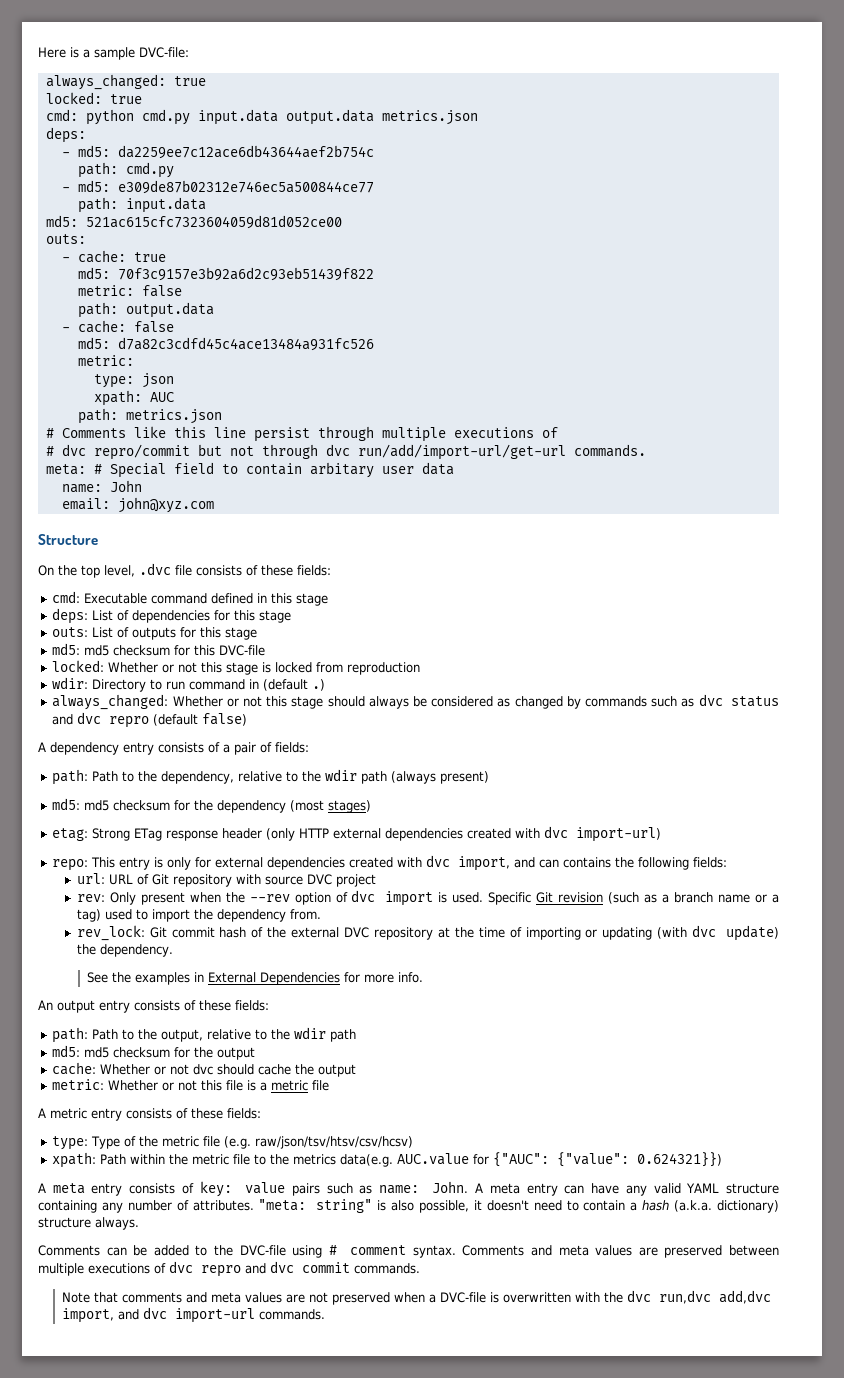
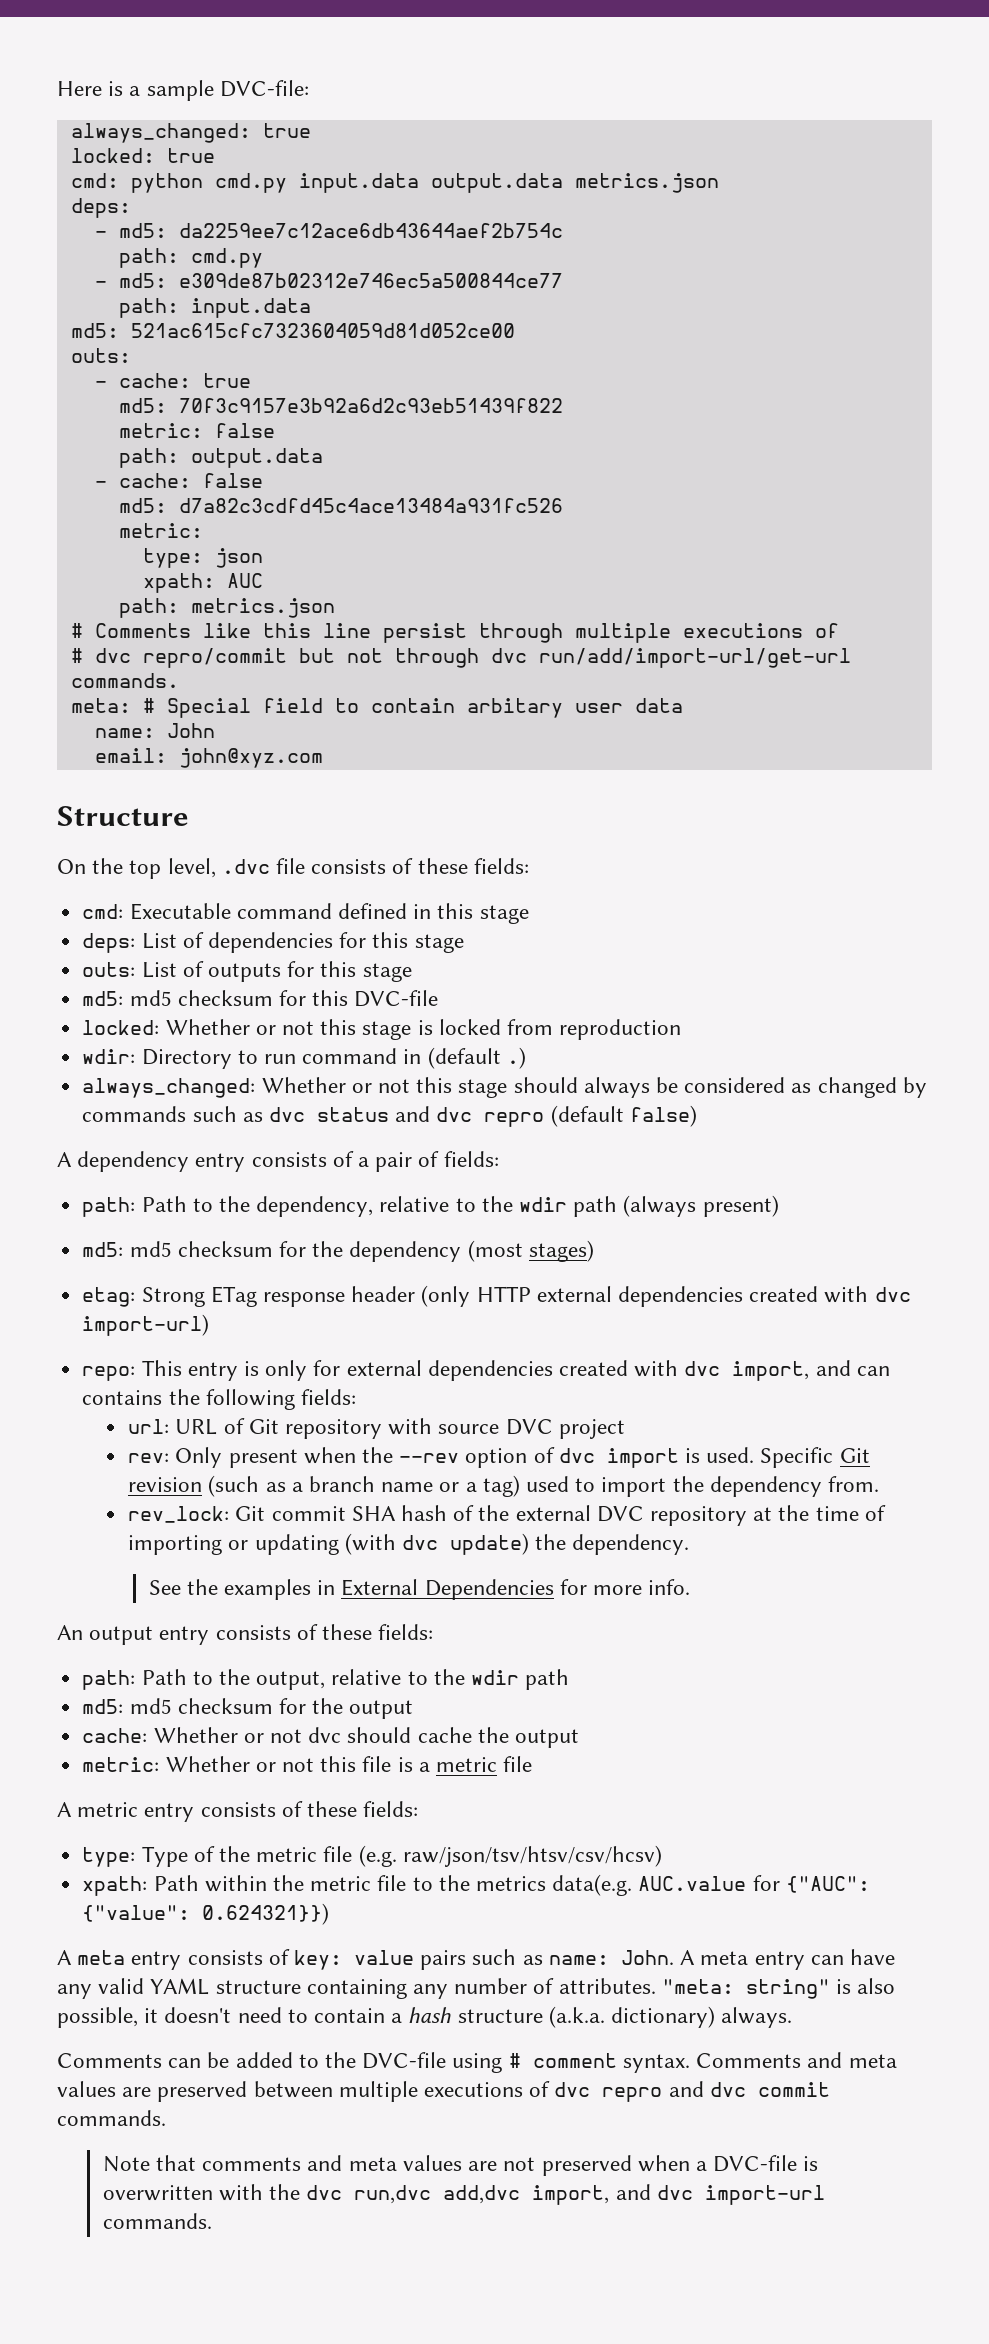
- rev_lock: Git commit hash of the external DVC repository at the time of importing or updating (with dvc update) the dependency.
+ rev_lock: Git commit SHA hash of the external DVC repository at the time of importing or updating (with dvc update) the dependency.
- "meta: string" is also possible, it doesn't need to contain a hash (a.k.a. dictionary) structure always.
+ "meta: string" is also possible, it doesn't need to contain a hash structure (a.k.a. dictionary) always.

